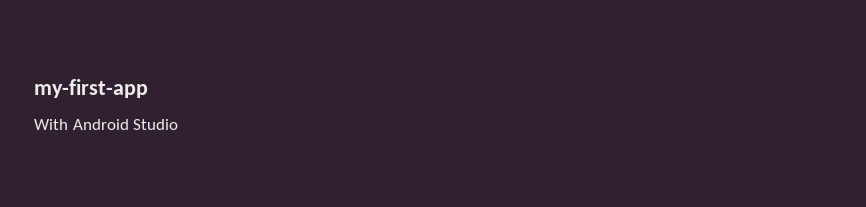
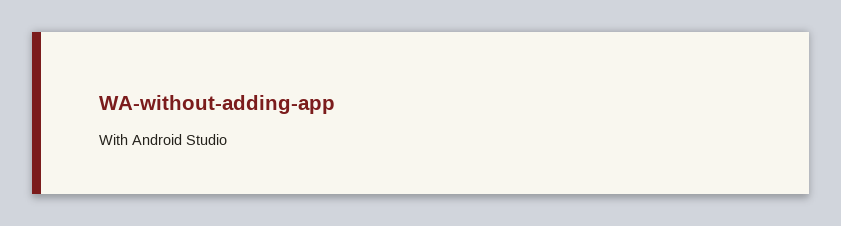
- my-first-app
+ WA-without-adding-app

